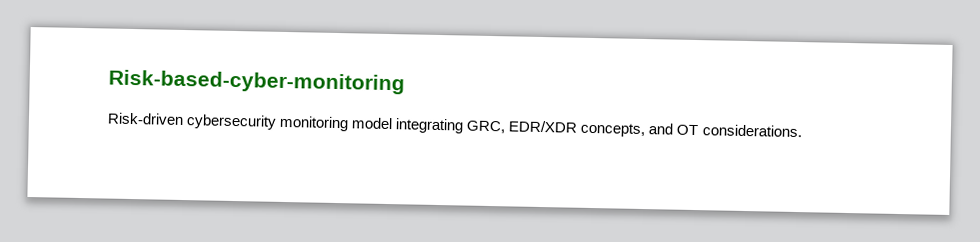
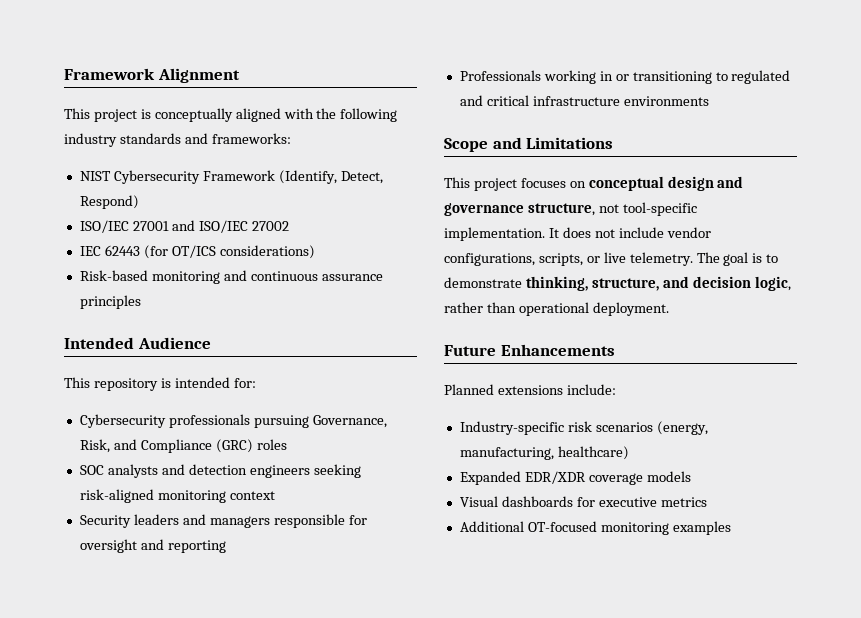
- Risk-based-cyber-monitoring
- Risk-driven cybersecurity monitoring model integrating GRC, EDR/XDR concepts, and OT considerations.
+ Framework Alignment
+ This project is conceptually aligned with the following industry standards and frameworks:
+ NIST Cybersecurity Framework (Identify, Detect, Respond)
+ ISO/IEC 27001 and ISO/IEC 27002
+ IEC 62443 (for OT/ICS considerations)
+ Risk-based monitoring and continuous assurance principles
+ Intended Audience
+ This repository is intended for:
+ Cybersecurity professionals pursuing Governance, Risk, and Compliance (GRC) roles
+ SOC analysts and detection engineers seeking risk-aligned monitoring context
+ Security leaders and managers responsible for oversight and reporting
+ Professionals working in or transitioning to regulated and critical infrastructure environments
+ Scope and Limitations
+ This project focuses on conceptual design and governance structure, not tool-specific implementation. It does not include vendor configurations, scripts, or live telemetry. The goal is to demonstrate thinking, structure, and decision logic, rather than operational deployment.
+ Future Enhancements
+ Planned extensions include:
+ Industry-specific risk scenarios (energy, manufacturing, healthcare)
+ Expanded EDR/XDR coverage models
+ Visual dashboards for executive metrics
+ Additional OT-focused monitoring examples

